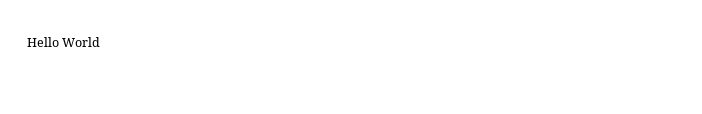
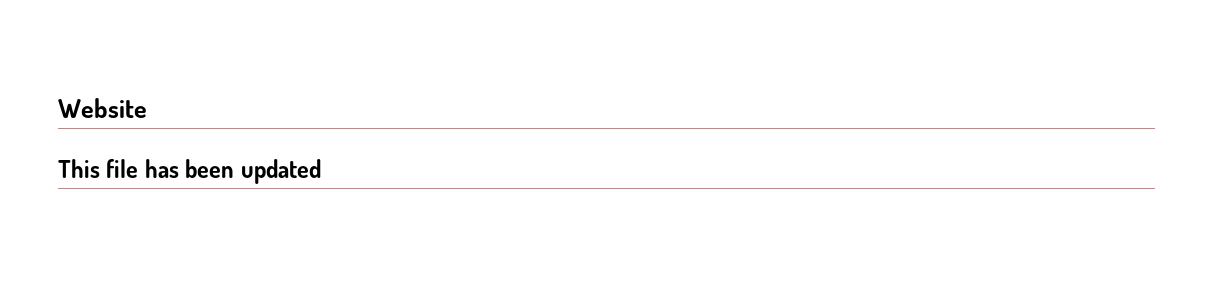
- Hello World
+ Website
+ This file has been updated

